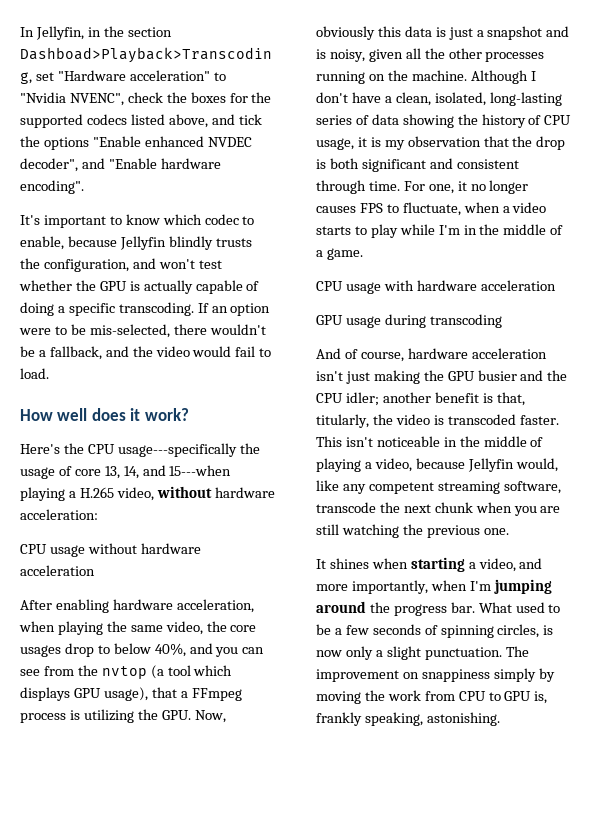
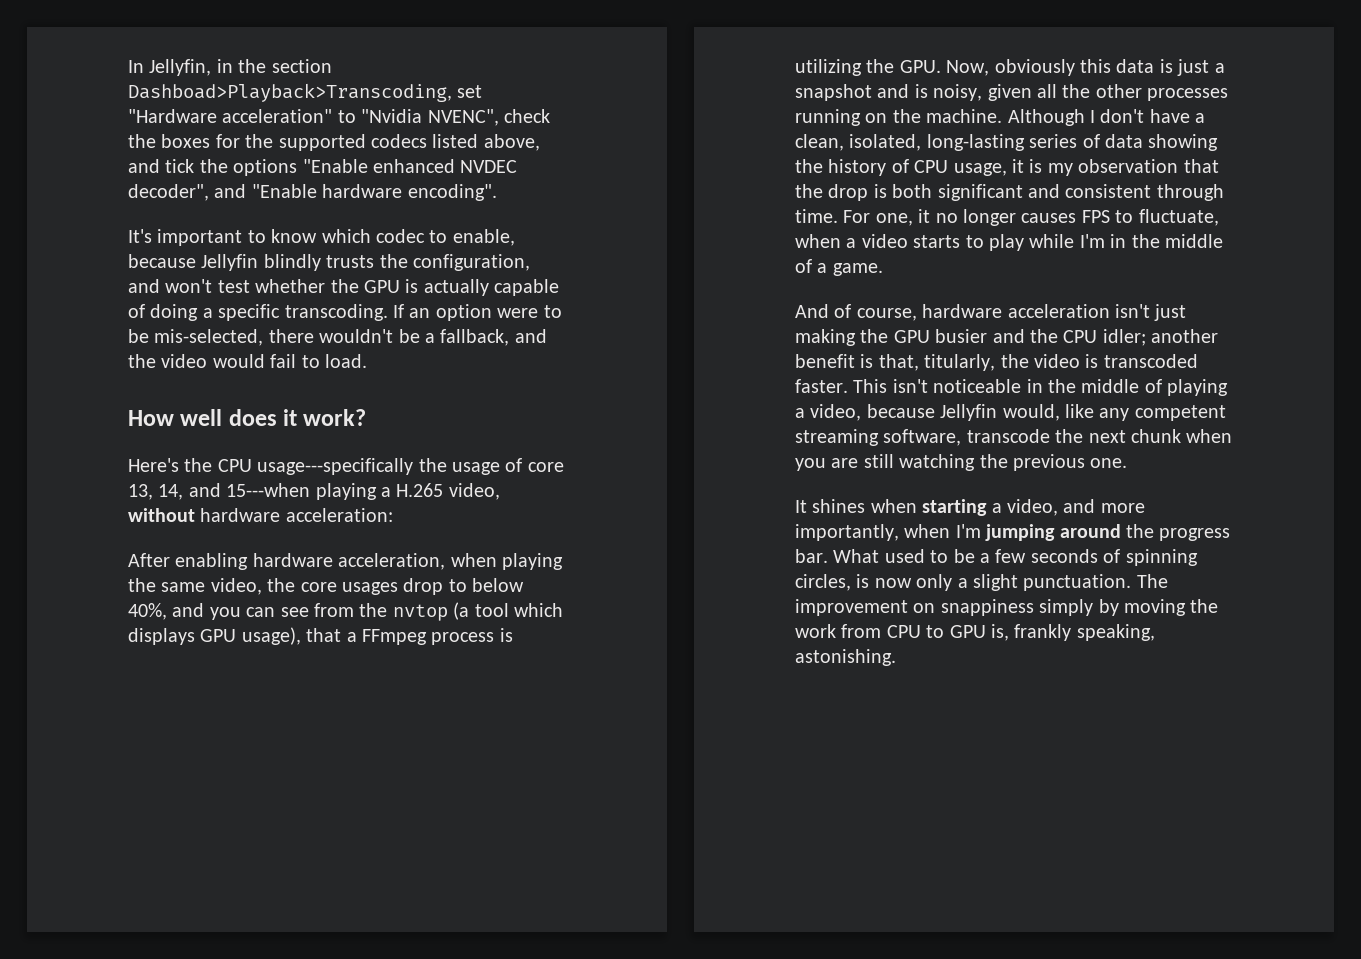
- CPU usage without hardware acceleration
- CPU usage with hardware acceleration
- GPU usage during transcoding

